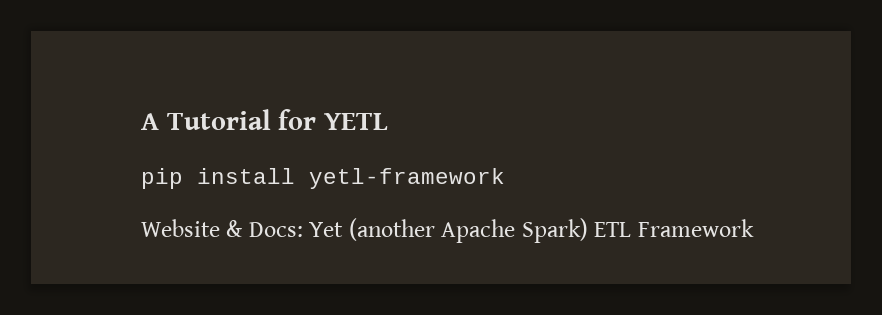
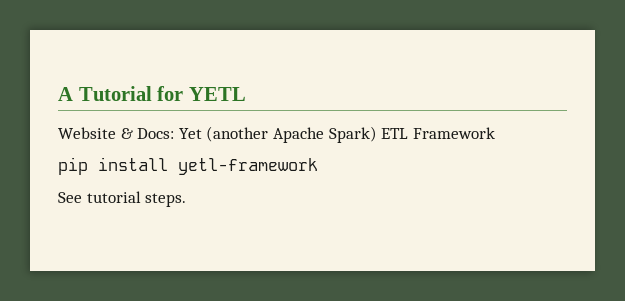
- pip install yetl-framework
+ pip install yetl-framework
+ See tutorial steps.

